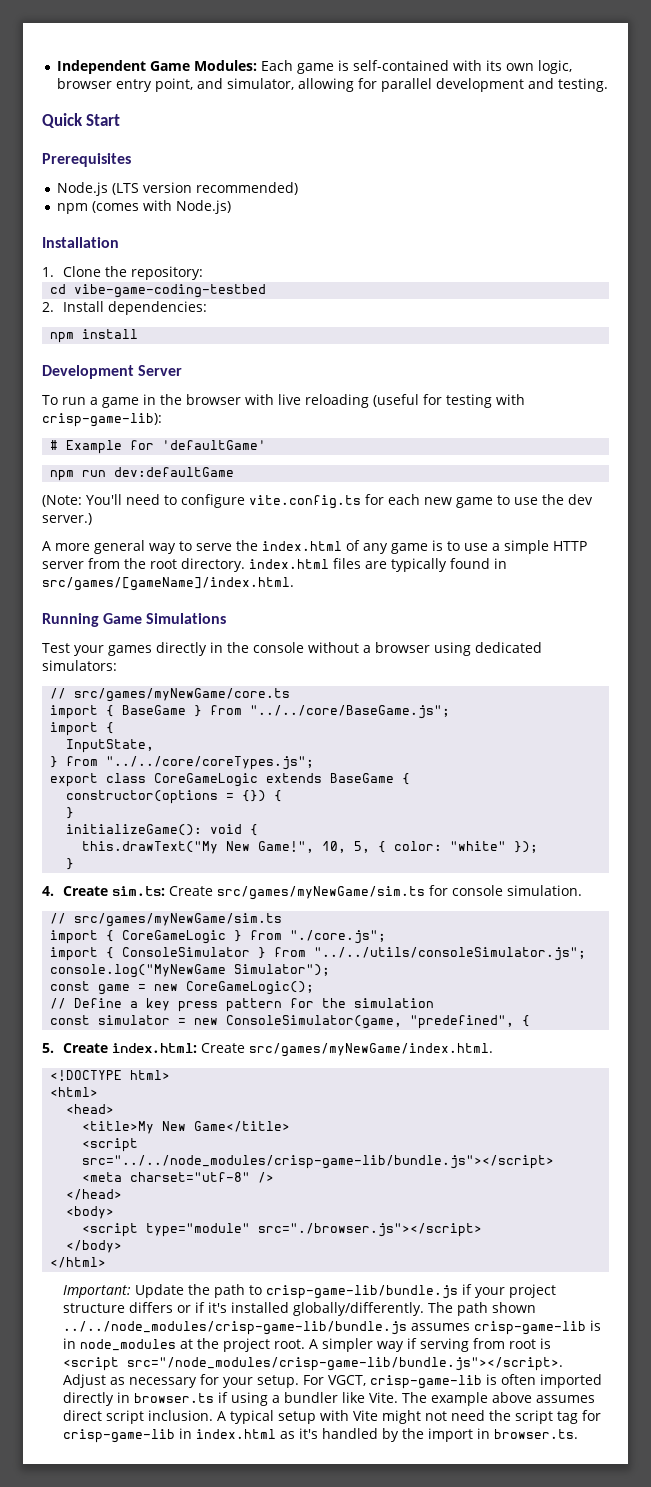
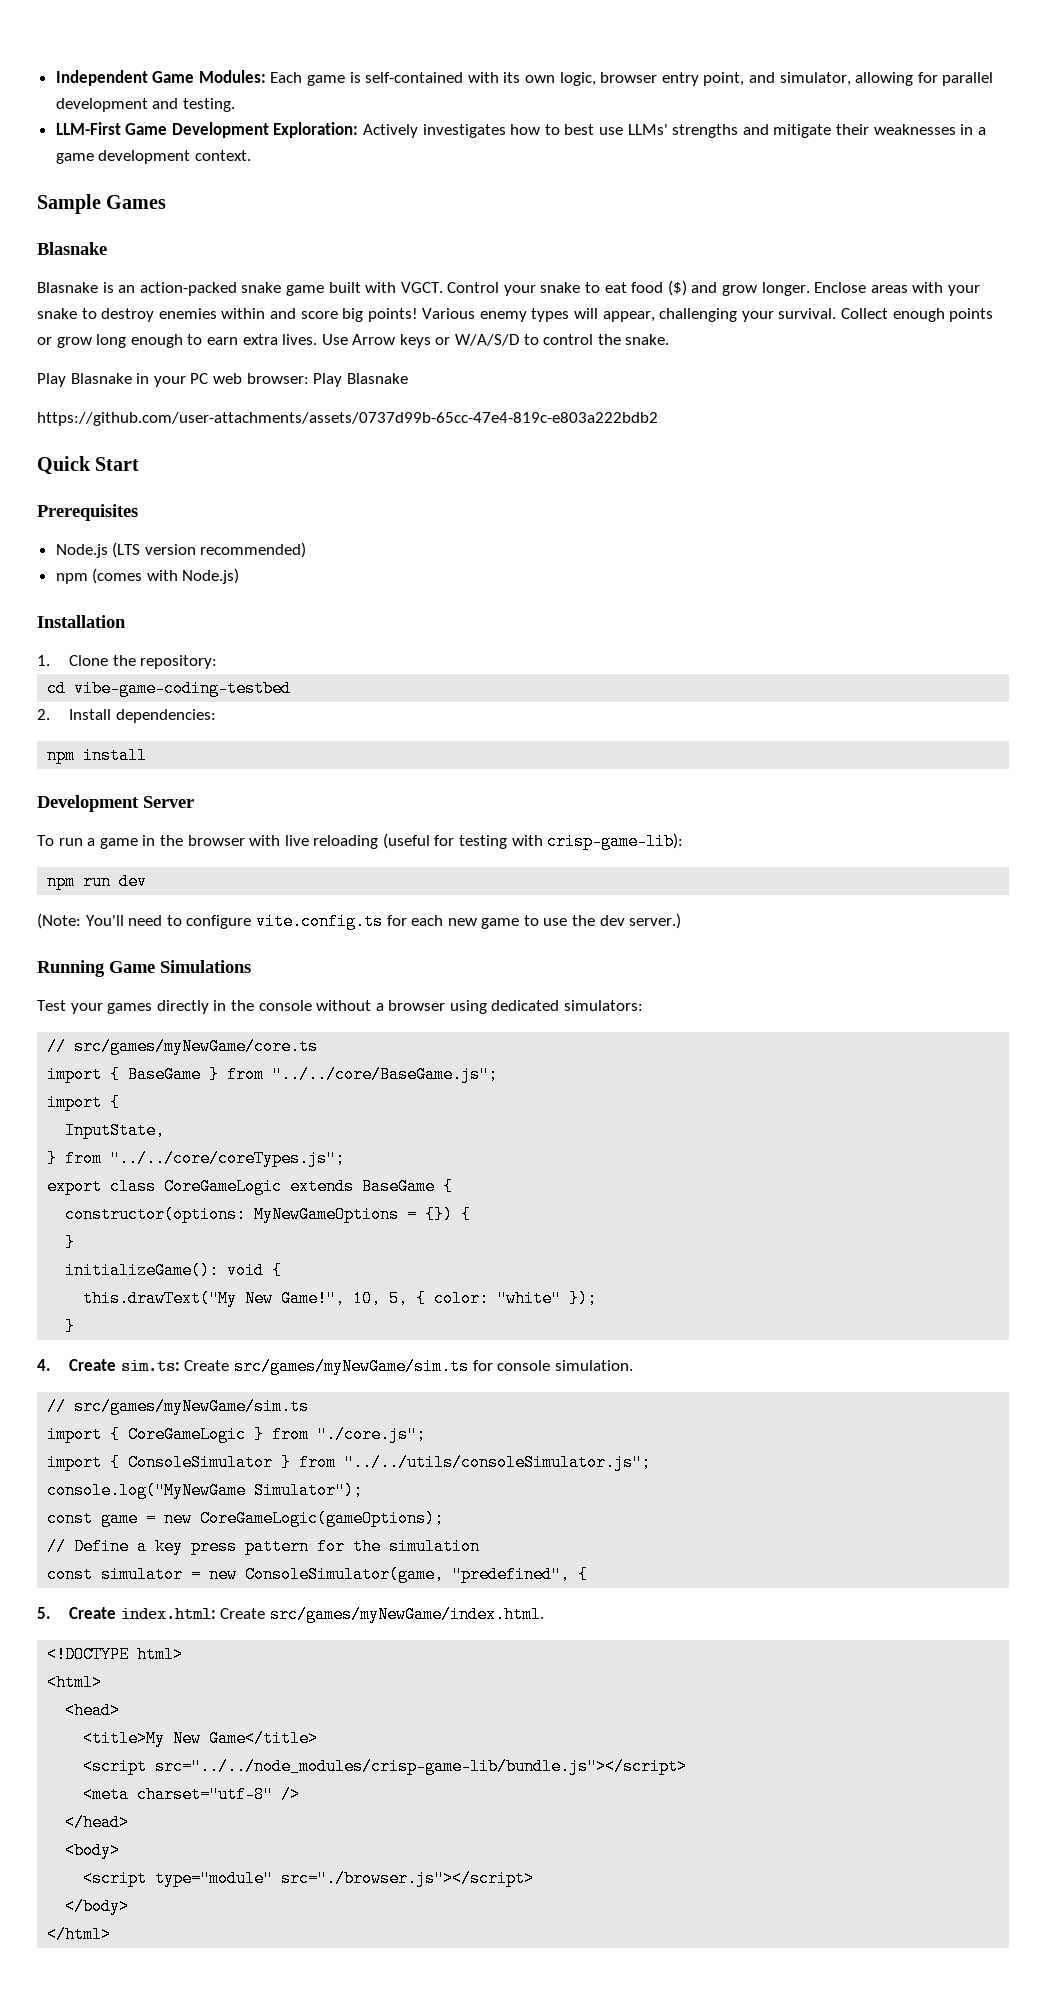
+ LLM-First Game Development Exploration: Actively investigates how to best use LLMs' strengths and mitigate their weaknesses in a game development context.
+ Sample Games
+ Blasnake
+ Blasnake is an action-packed snake game built with VGCT. Control your snake to eat food ($) and grow longer. Enclose areas with your snake to destroy enemies within and score big points! Various enemy types will appear, challenging your survival. Collect enough points or grow long enough to earn extra lives. Use Arrow keys or W/A/S/D to control the snake.
+ Play Blasnake in your PC web browser: Play Blasnake
+ https://github.com/user-attachments/assets/0737d99b-65cc-47e4-819c-e803a222bdb2
- # Example for 'defaultGame'
- npm run dev:defaultGame
+ npm run dev
- A more general way to serve the index.html of any game is to use a simple HTTP server from the root directory. index.html files are typically found in src/games/[gameName]/index.html.
- constructor(options = {}) {
+ constructor(options: MyNewGameOptions = {}) {
- const game = new CoreGameLogic();
+ const game = new CoreGameLogic(gameOptions);
- Important: Update the path to crisp-game-lib/bundle.js if your project structure differs or if it's installed globally/differently. The path shown ../../node_modules/crisp-game-lib/bundle.js assumes crisp-game-lib is in node_modules at the project root. A simpler way if serving from root is <script src="/node_modules/crisp-game-lib/bundle.js"></script>. Adjust as necessary for your setup. For VGCT, crisp-game-lib is often imported directly in browser.ts if using a bundler like Vite. The example above assumes direct script inclusion. A typical setup with Vite might not need the script tag for crisp-game-lib in index.html as it's handled by the import in browser.ts.

